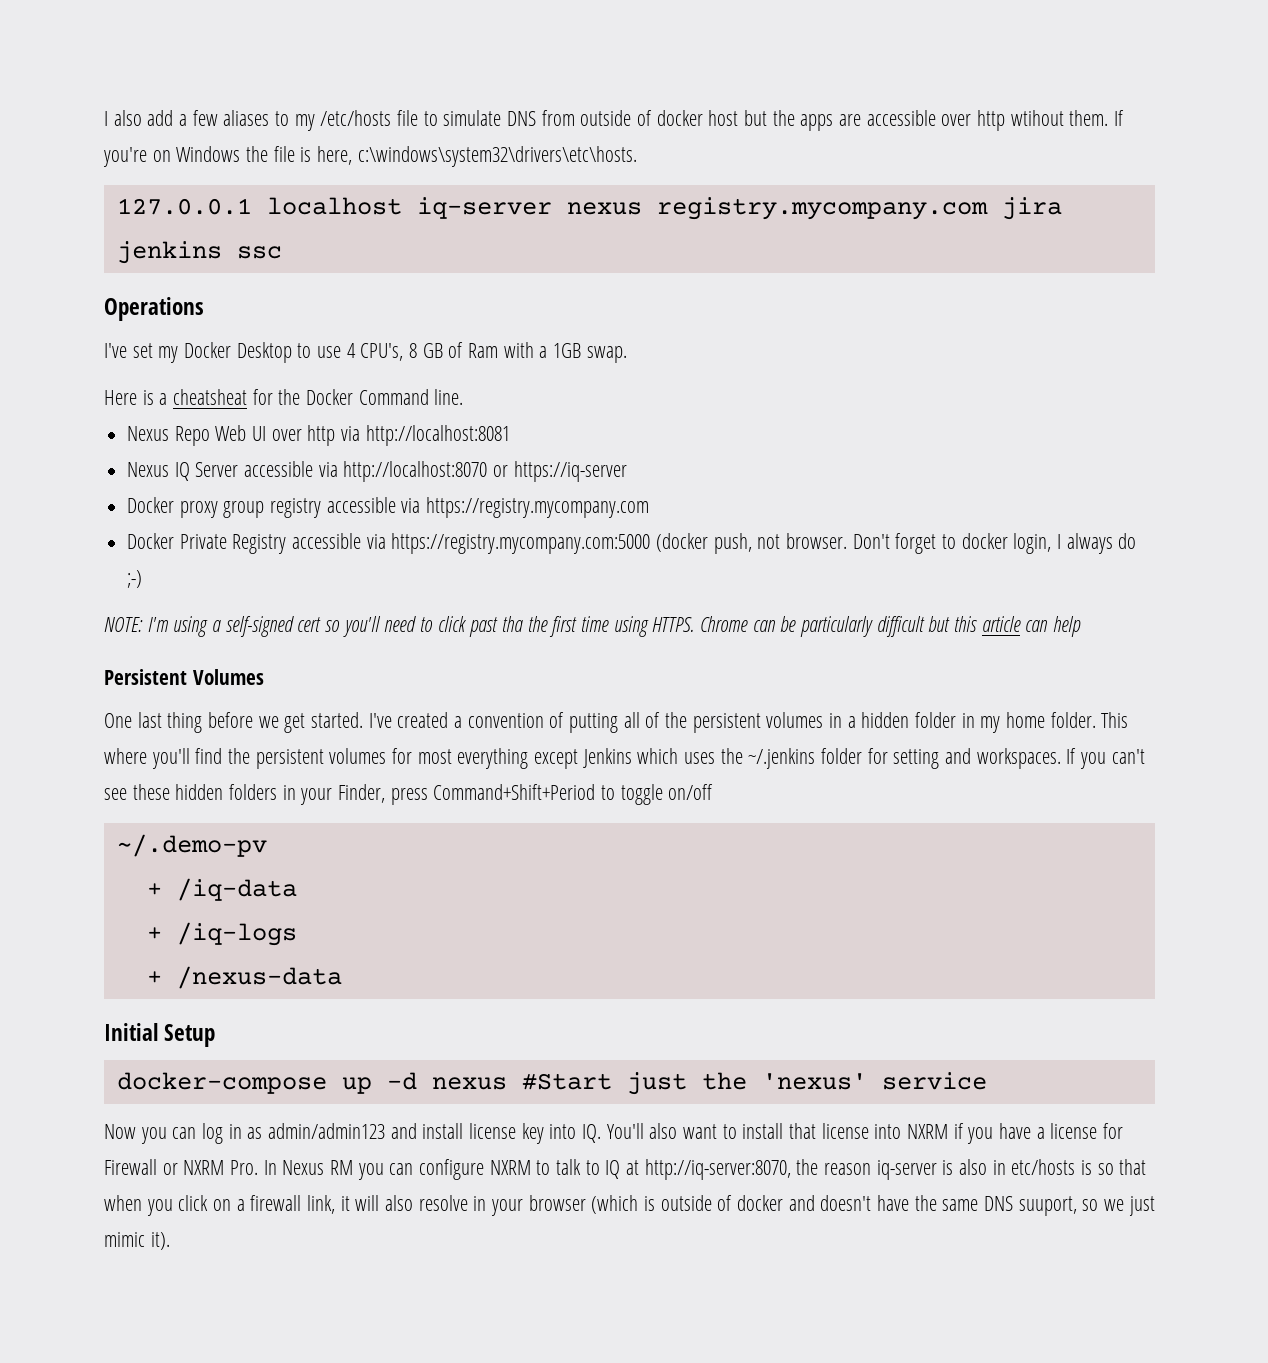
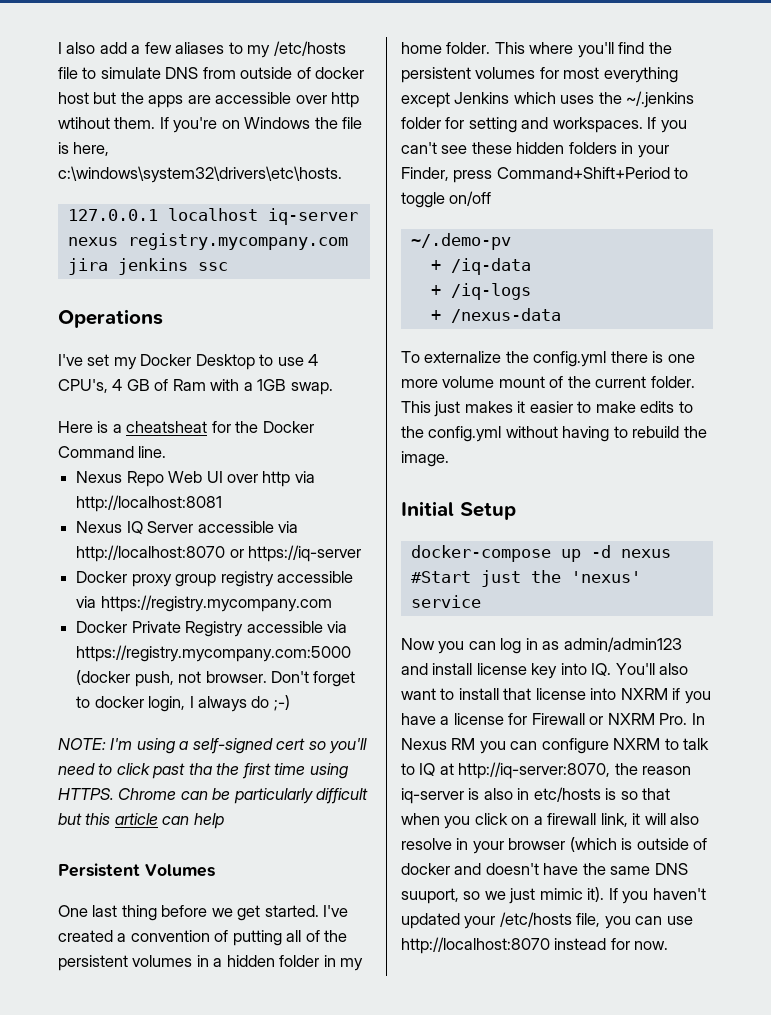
- I've set my Docker Desktop to use 4 CPU's, 8 GB of Ram with a 1GB swap.
+ I've set my Docker Desktop to use 4 CPU's, 4 GB of Ram with a 1GB swap.
+ To externalize the config.yml there is one more volume mount of the current folder. This just makes it easier to make edits to the config.yml without having to rebuild the image.
+ If you haven't updated your /etc/hosts file, you can use http://localhost:8070 instead for now.

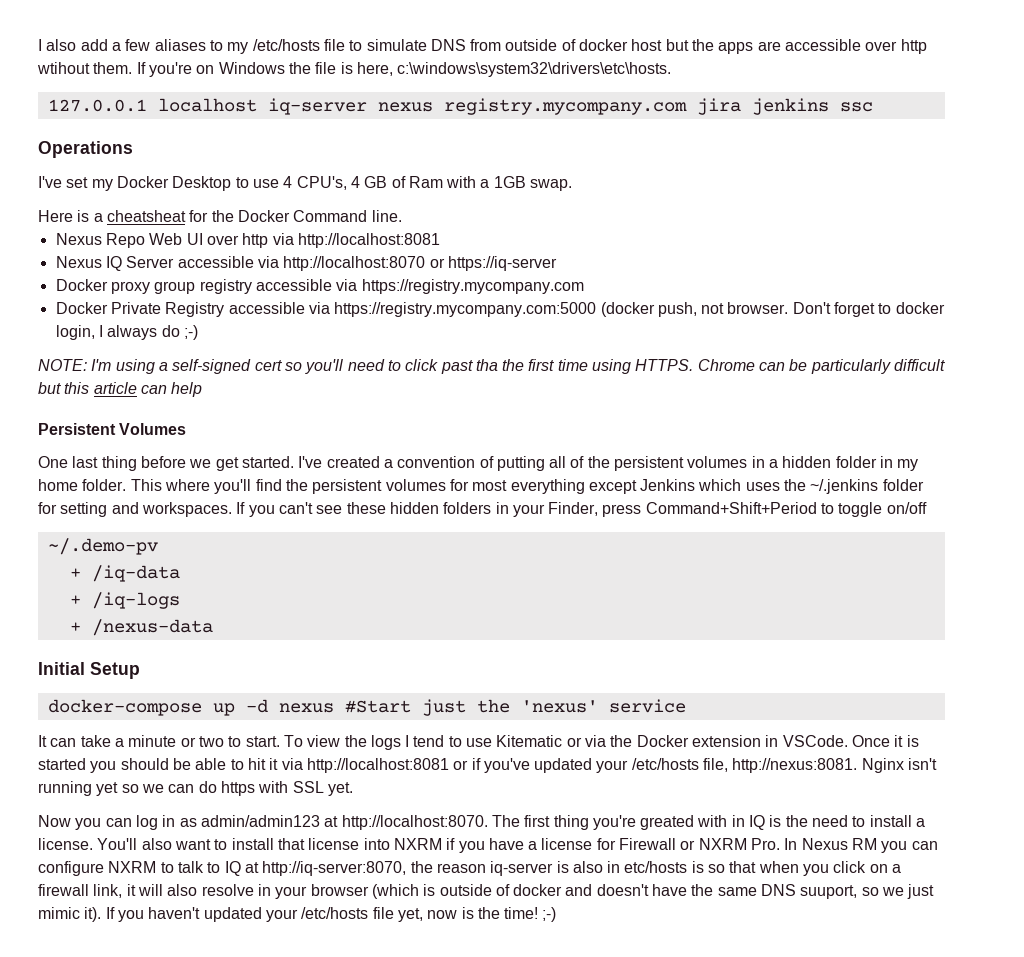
- To externalize the config.yml there is one more volume mount of the current folder. This just makes it easier to make edits to the config.yml without having to rebuild the image.
+ It can take a minute or two to start. To view the logs I tend to use Kitematic or via the Docker extension in VSCode. Once it is started you should be able to hit it via http://localhost:8081 or if you've updated your /etc/hosts file, http://nexus:8081. Nginx isn't running yet so we can do https with SSL yet.
- Now you can log in as admin/admin123 and install license key into IQ. You'll also want to install that license into NXRM if you have a license for Firewall or NXRM Pro. In Nexus RM you can configure NXRM to talk to IQ at http://iq-server:8070, the reason iq-server is also in etc/hosts is so that when you click on a firewall link, it will also resolve in your browser (which is outside of docker and doesn't have the same DNS suuport, so we just mimic it).
+ Now you can log in as admin/admin123 at http://localhost:8070. The first thing you're greated with in IQ is the need to install a license. You'll also want to install that license into NXRM if you have a license for Firewall or NXRM Pro. In Nexus RM you can configure NXRM to talk to IQ at http://iq-server:8070, the reason iq-server is also in etc/hosts is so that when you click on a firewall link, it will also resolve in your browser (which is outside of docker and doesn't have the same DNS suuport, so we just mimic it).
- If you haven't updated your /etc/hosts file, you can use http://localhost:8070 instead for now.
+ If you haven't updated your /etc/hosts file yet, now is the time! ;-)

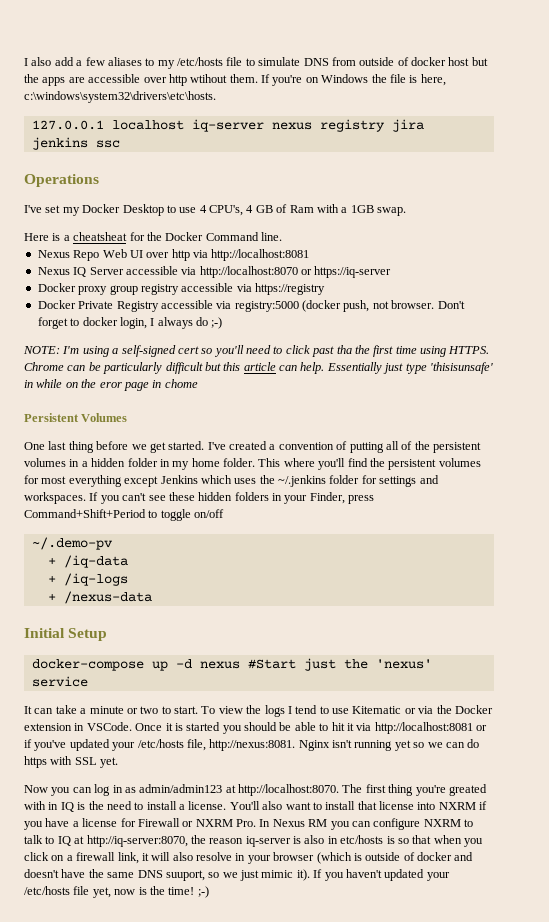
- 127.0.0.1 localhost iq-server nexus registry.mycompany.com jira jenkins ssc
+ 127.0.0.1 localhost iq-server nexus registry jira jenkins ssc
- Docker proxy group registry accessible via https://registry.mycompany.com
+ Docker proxy group registry accessible via https://registry
- Docker Private Registry accessible via https://registry.mycompany.com:5000 (docker push, not browser.
+ Docker Private Registry accessible via registry:5000 (docker push, not browser.
- Chrome can be particularly difficult but this article can help
+ Chrome can be particularly difficult but this article can help. Essentially just type 'thisisunsafe' in while on the eror page in chome
- This where you'll find the persistent volumes for most everything except Jenkins which uses the ~/.jenkins folder for setting and workspaces.
+ This where you'll find the persistent volumes for most everything except Jenkins which uses the ~/.jenkins folder for settings and workspaces.

